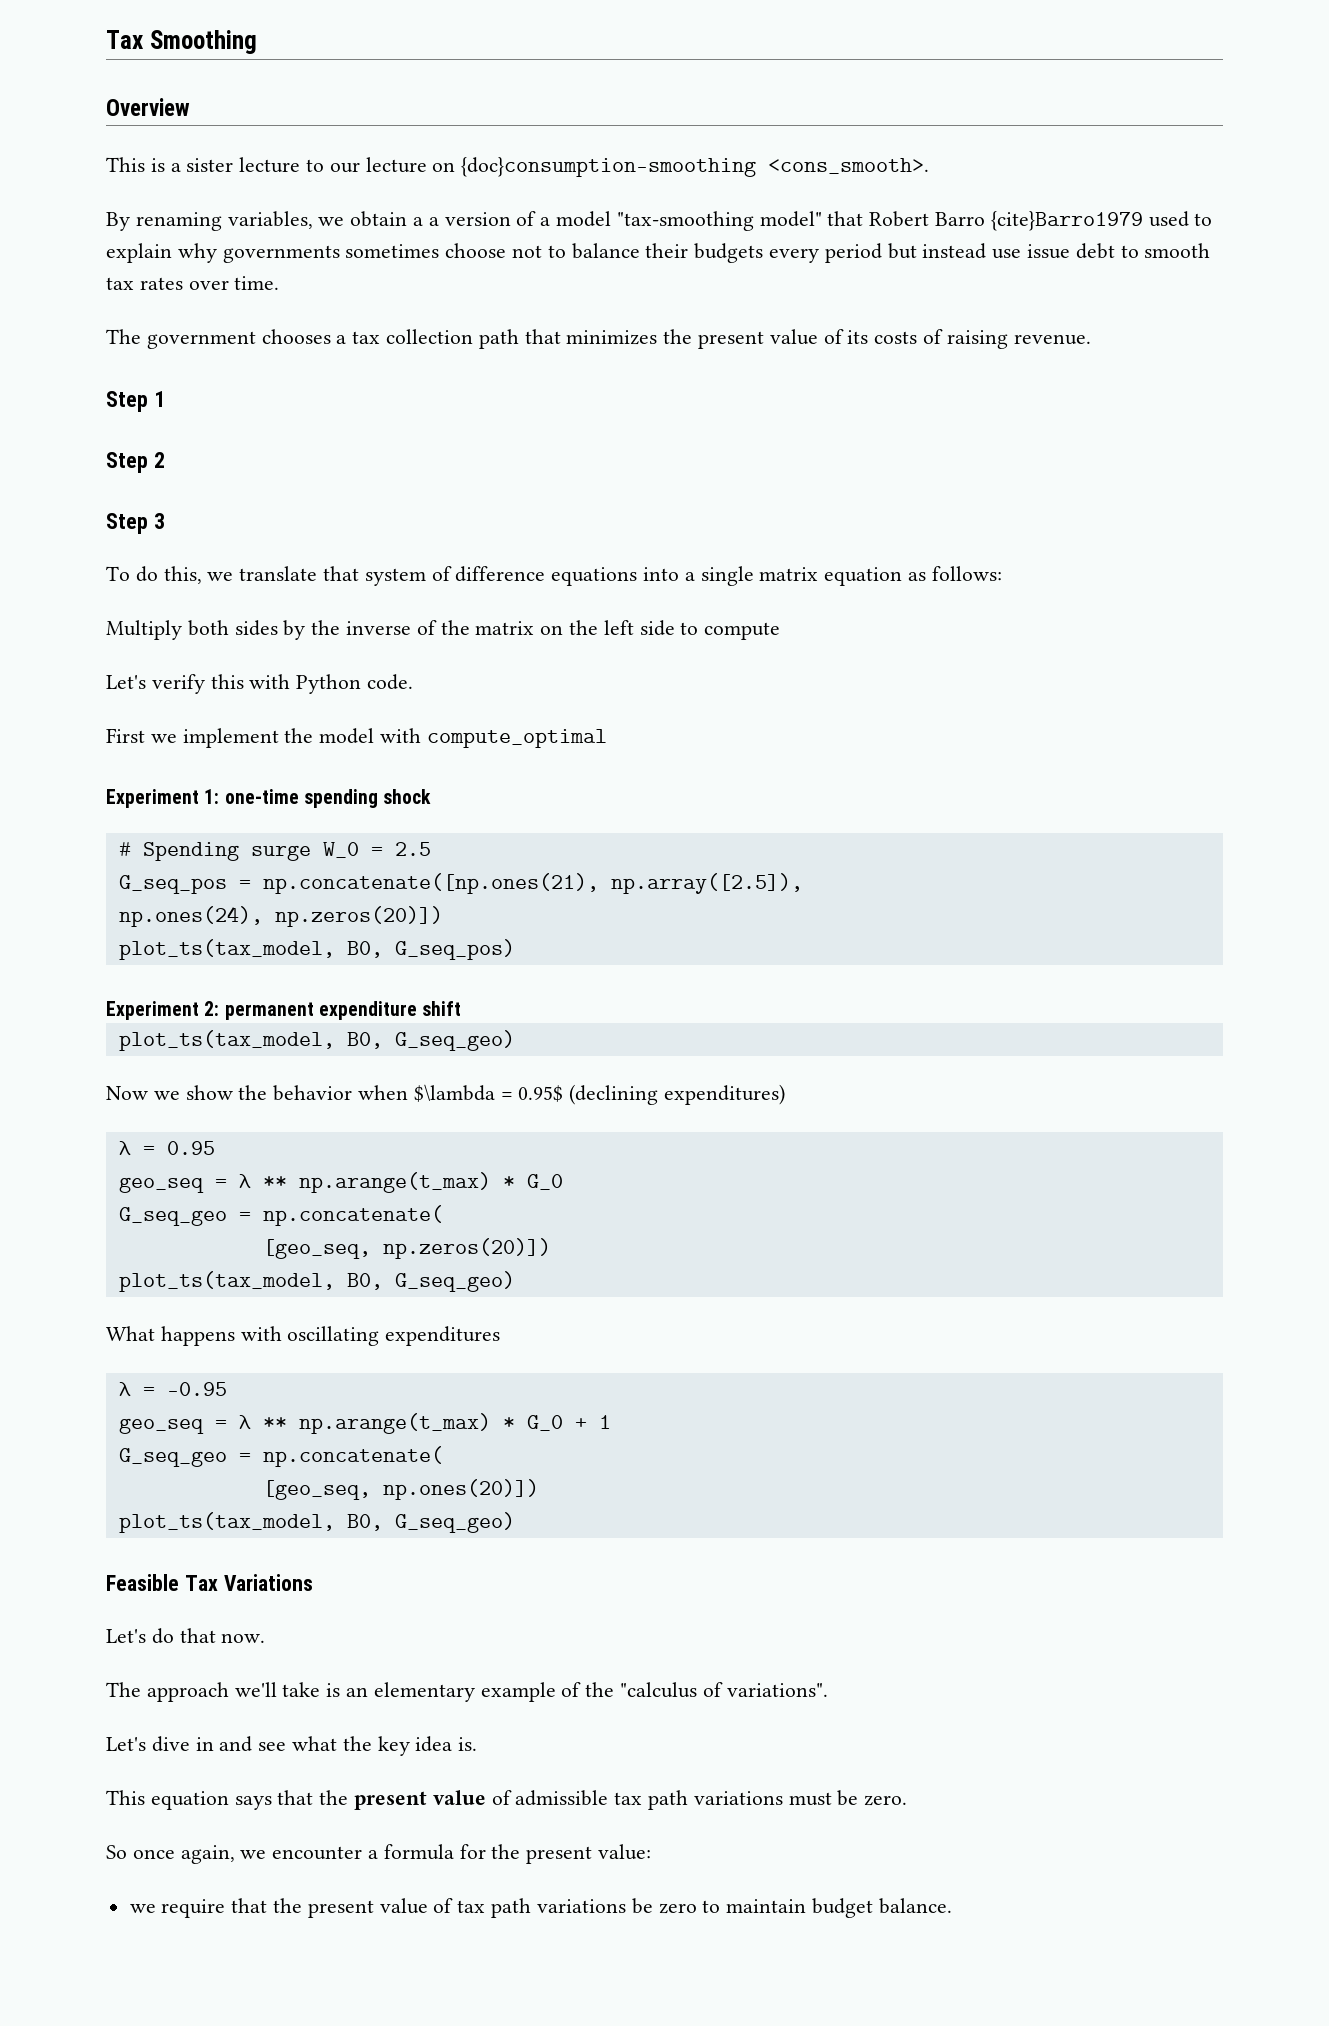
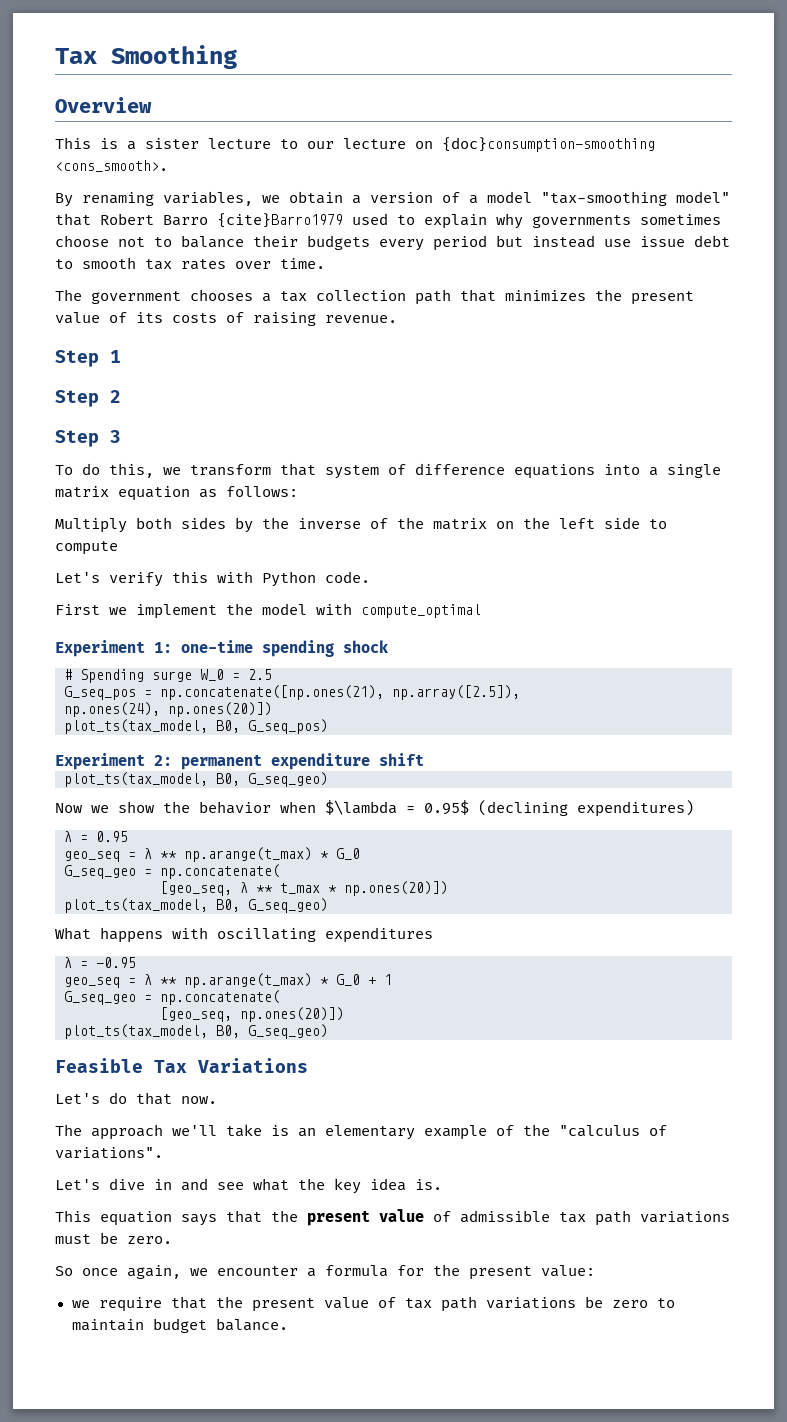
- By renaming variables, we obtain a a version of a model "tax-smoothing model" that Robert Barro {cite}Barro1979 used to explain why governments sometimes choose not to balance their budgets every period but instead use issue debt to smooth tax rates over time.
+ By renaming variables, we obtain a version of a model "tax-smoothing model" that Robert Barro {cite}Barro1979 used to explain why governments sometimes choose not to balance their budgets every period but instead use issue debt to smooth tax rates over time.
- To do this, we translate that system of difference equations into a single matrix equation as follows:
+ To do this, we transform that system of difference equations into a single matrix equation as follows:
- np.ones(24), np.zeros(20)])
+ np.ones(24), np.ones(20)])
- [geo_seq, np.zeros(20)])
+ [geo_seq, λ ** t_max * np.ones(20)])

